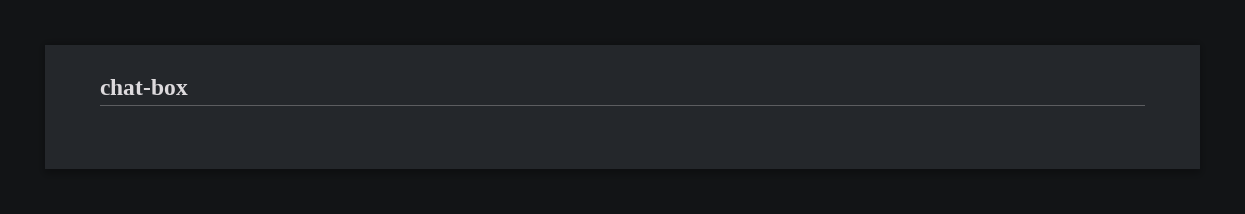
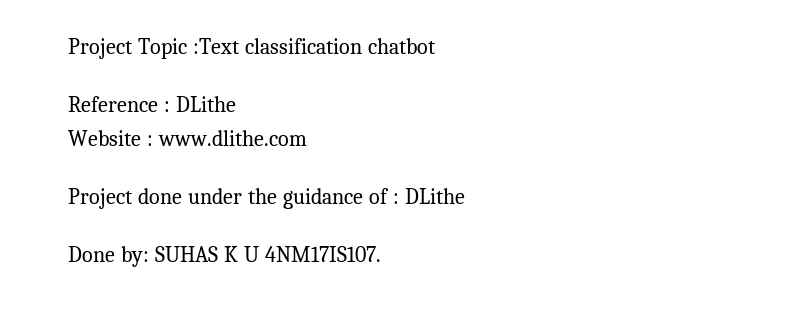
- chat-box
+ Project Topic :Text classification chatbot
+ Reference : DLithe
+ Website : www.dlithe.com
+ Project done under the guidance of : DLithe
+ Done by: SUHAS K U 4NM17IS107.

